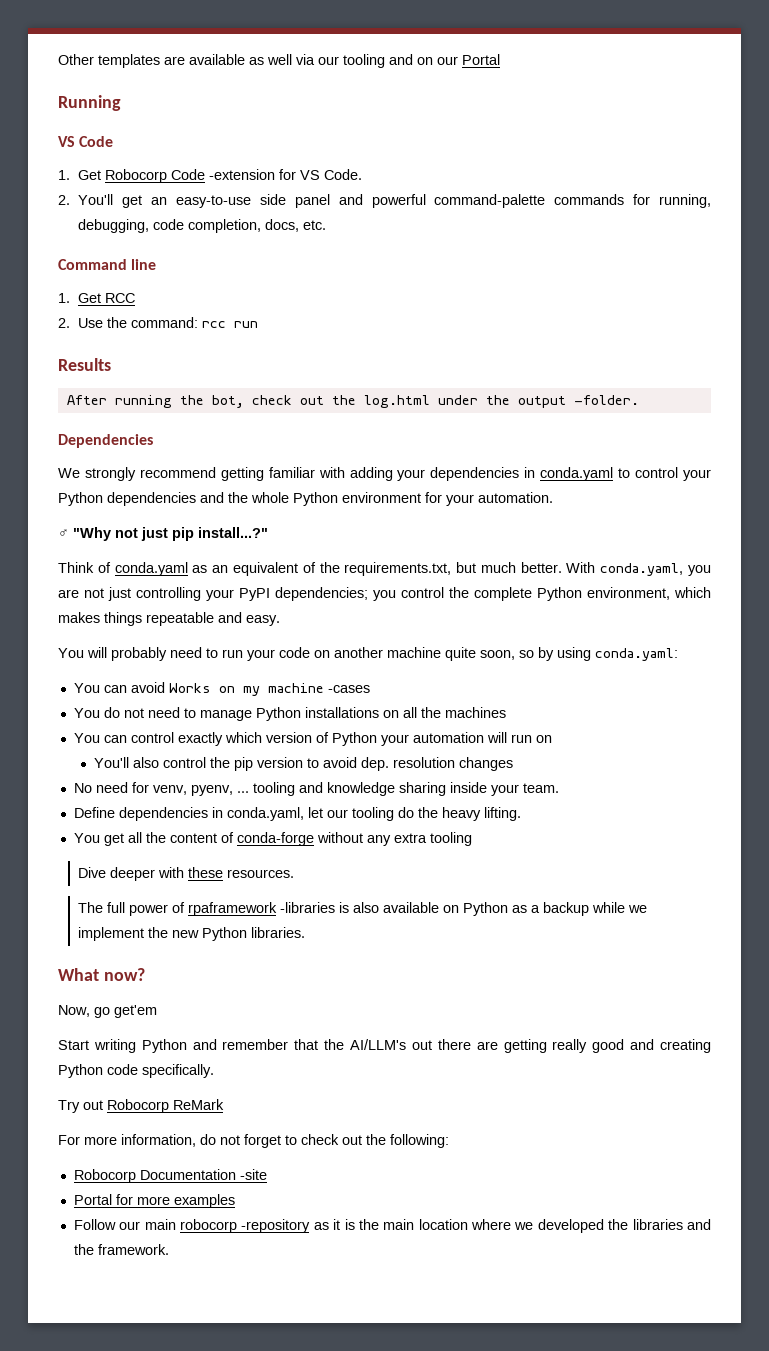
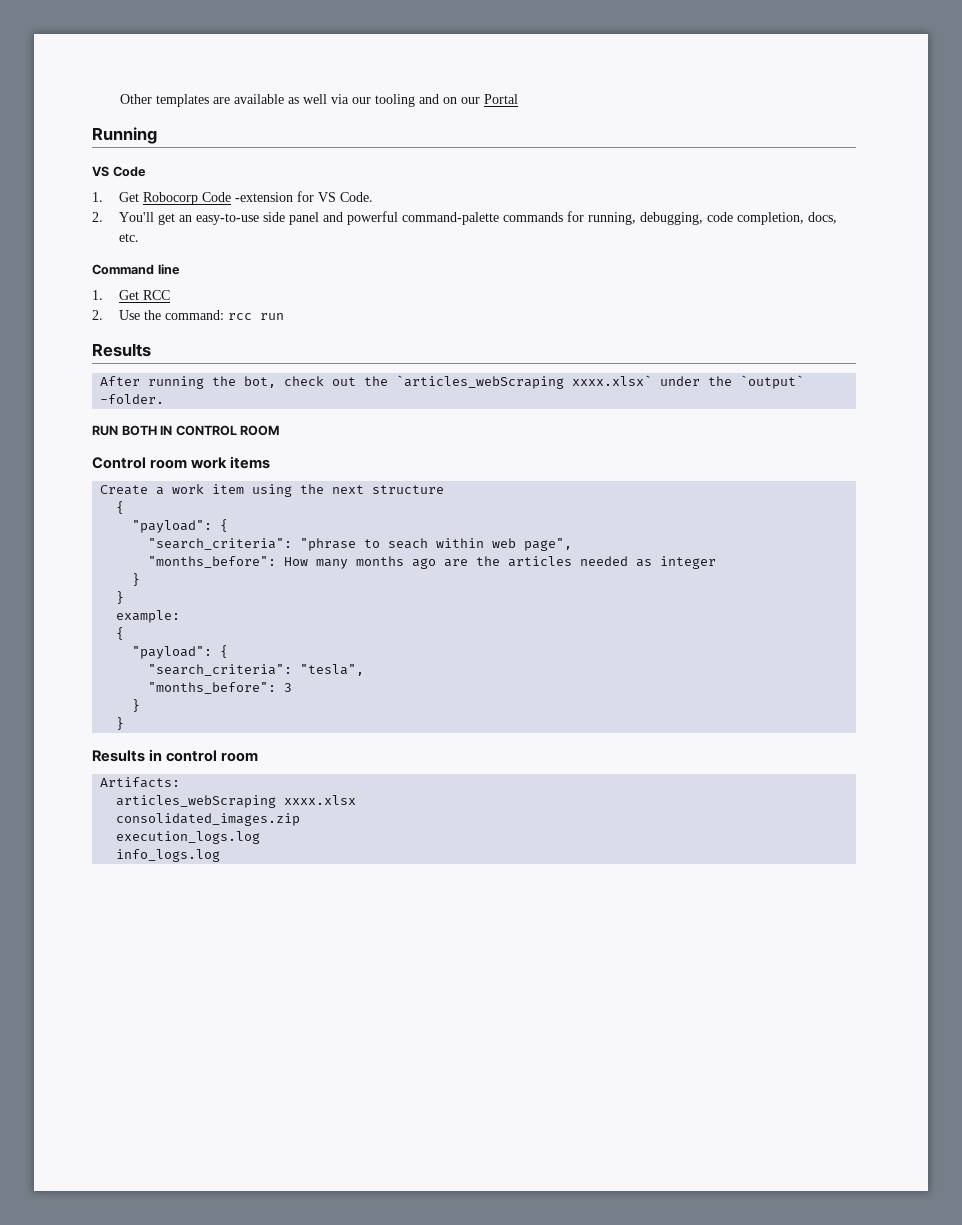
- After running the bot, check out the log.html under the output -folder.
+ After running the bot, check out the `articles_webScraping xxxx.xlsx` under the `output` -folder.
- Dependencies
- We strongly recommend getting familiar with adding your dependencies in conda.yaml to control your Python dependencies and the whole Python environment for your automation.
- ♂ "Why not just pip install...?"
- Think of conda.yaml as an equivalent of the requirements.txt, but much better. With conda.yaml, you are not just controlling your PyPI dependencies; you control the complete Python environment, which makes things repeatable and easy.
- You will probably need to run your code on another machine quite soon, so by using conda.yaml:
- You can avoid Works on my machine -cases
- You do not need to manage Python installations on all the machines
- You can control exactly which version of Python your automation will run on
- You'll also control the pip version to avoid dep. resolution changes
- No need for venv, pyenv, ... tooling and knowledge sharing inside your team.
- Define dependencies in conda.yaml, let our tooling do the heavy lifting.
- You get all the content of conda-forge without any extra tooling
- Dive deeper with these resources.
- The full power of rpaframework -libraries is also available on Python as a backup while we implement the new Python libraries.
- What now?
- Now, go get'em
- Start writing Python and remember that the AI/LLM's out there are getting really good and creating Python code specifically.
- Try out Robocorp ReMark
- For more information, do not forget to check out the following:
- Robocorp Documentation -site
- Portal for more examples
- Follow our main robocorp -repository as it is the main location where we developed the libraries and the framework.
+ RUN BOTH IN CONTROL ROOM
+ Control room work items
+ Create a work item using the next structure
+ {
+ "payload": {
+ "search_criteria": "phrase to seach within web page",
+ "months_before": How many months ago are the articles needed as integer
+ }
+ }
+ example:
+ {
+ "payload": {
+ "search_criteria": "tesla",
+ "months_before": 3
+ }
+ }
+ Results in control room
+ Artifacts:
+ articles_webScraping xxxx.xlsx
+ consolidated_images.zip
+ execution_logs.log
+ info_logs.log

